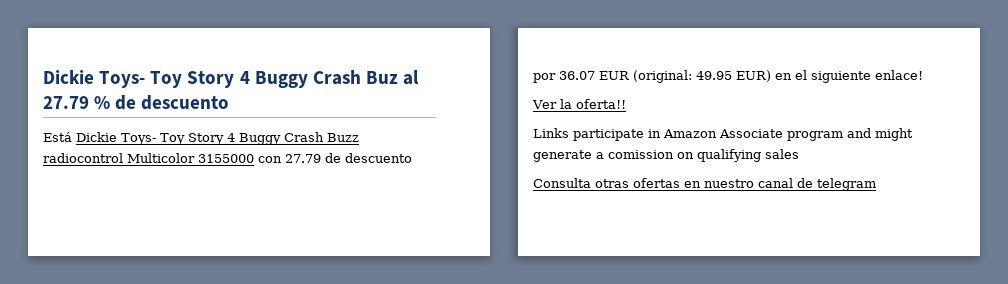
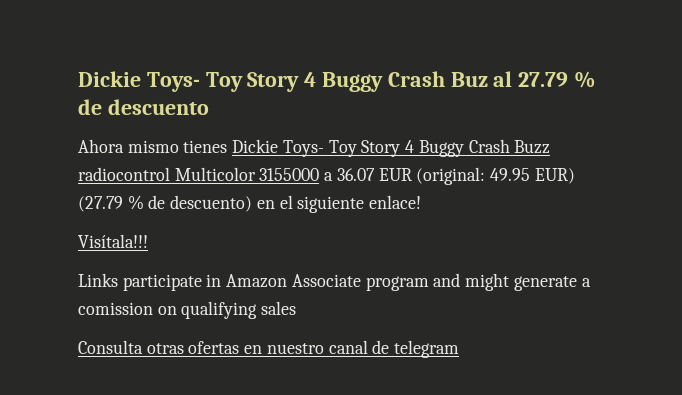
- Está Dickie Toys- Toy Story 4 Buggy Crash Buzz radiocontrol Multicolor 3155000 con 27.79 de descuento por 36.07 EUR (original: 49.95 EUR) en el siguiente enlace!
+ Ahora mismo tienes Dickie Toys- Toy Story 4 Buggy Crash Buzz radiocontrol Multicolor 3155000 a 36.07 EUR (original: 49.95 EUR) (27.79 % de descuento) en el siguiente enlace!
- Ver la oferta!!
+ Visítala!!!

